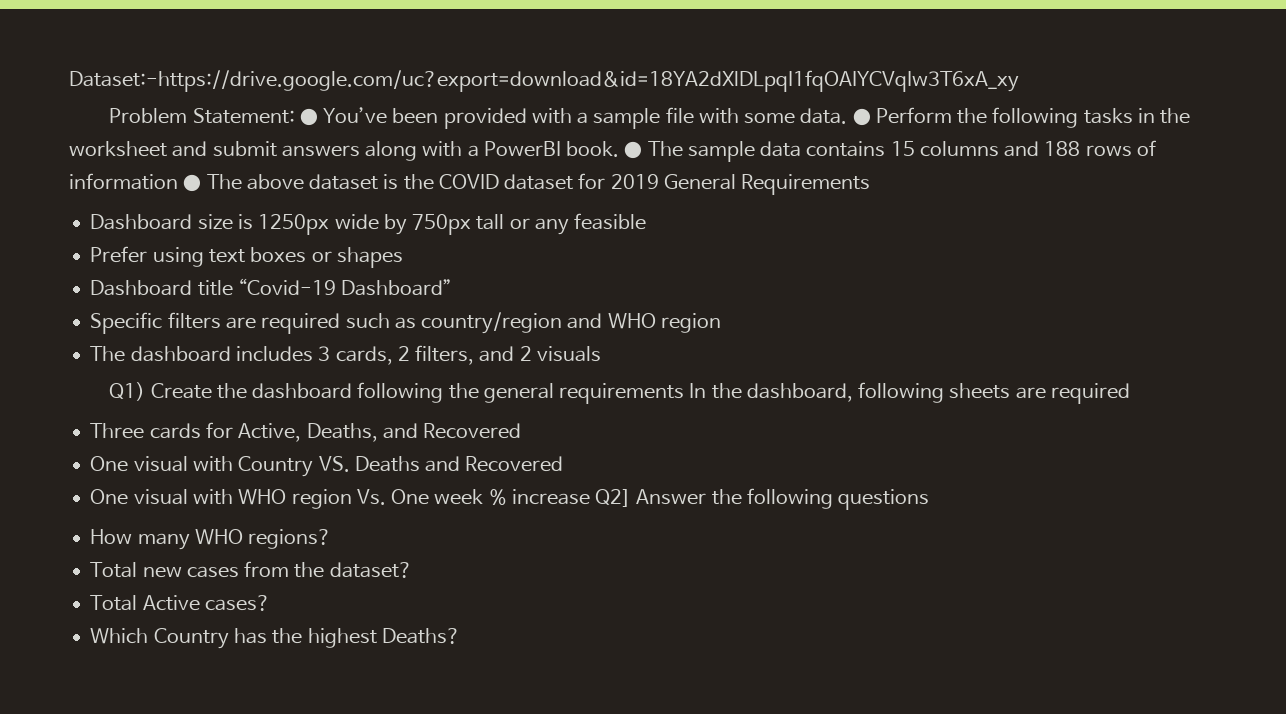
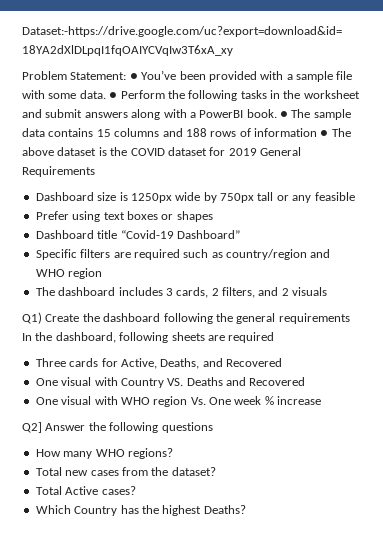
- One visual with WHO region Vs. One week % increase Q2] Answer the following questions
+ One visual with WHO region Vs. One week % increase
+ Q2] Answer the following questions

